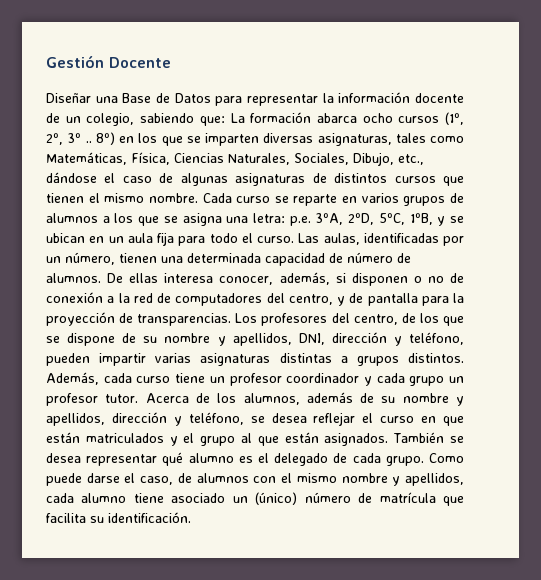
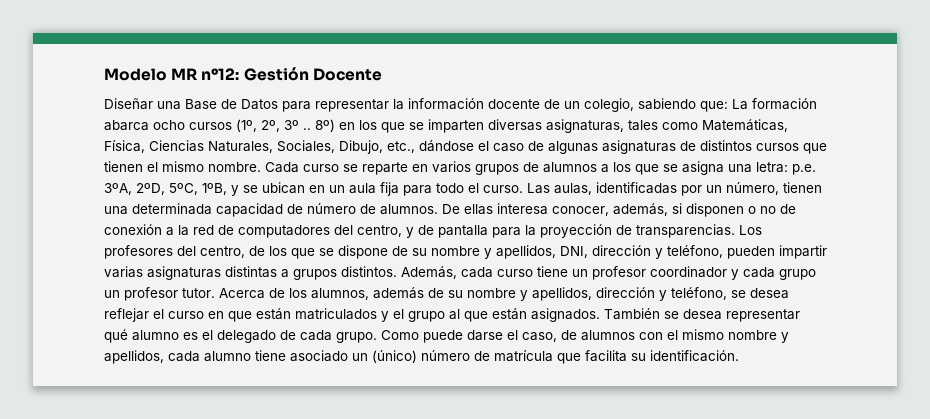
- Gestión Docente
+ Modelo MR nº12: Gestión Docente

